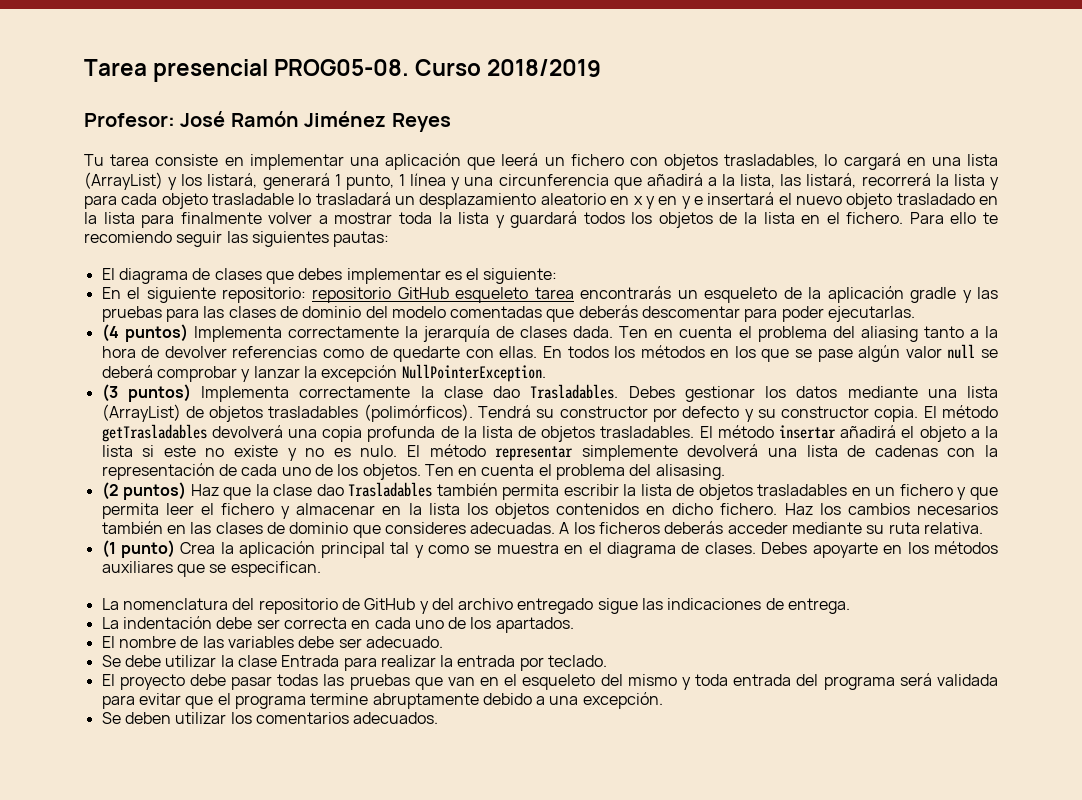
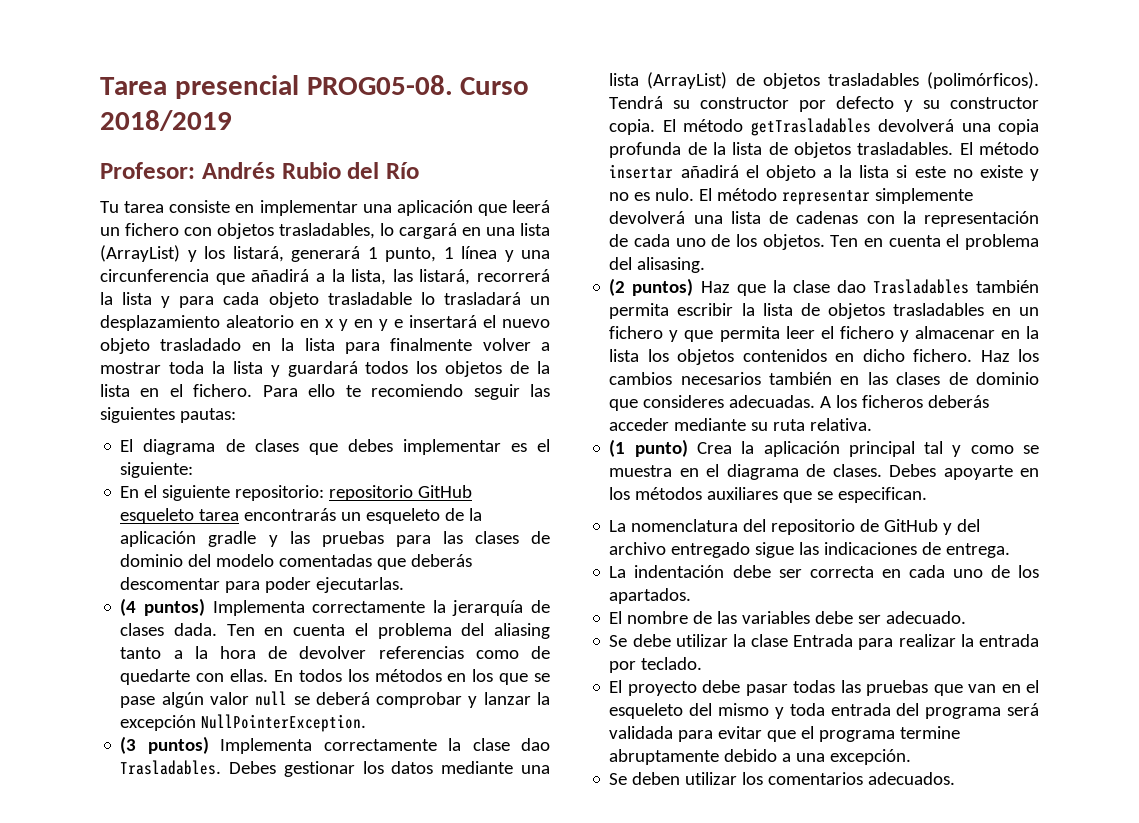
- Profesor: José Ramón Jiménez Reyes
+ Profesor: Andrés Rubio del Río

